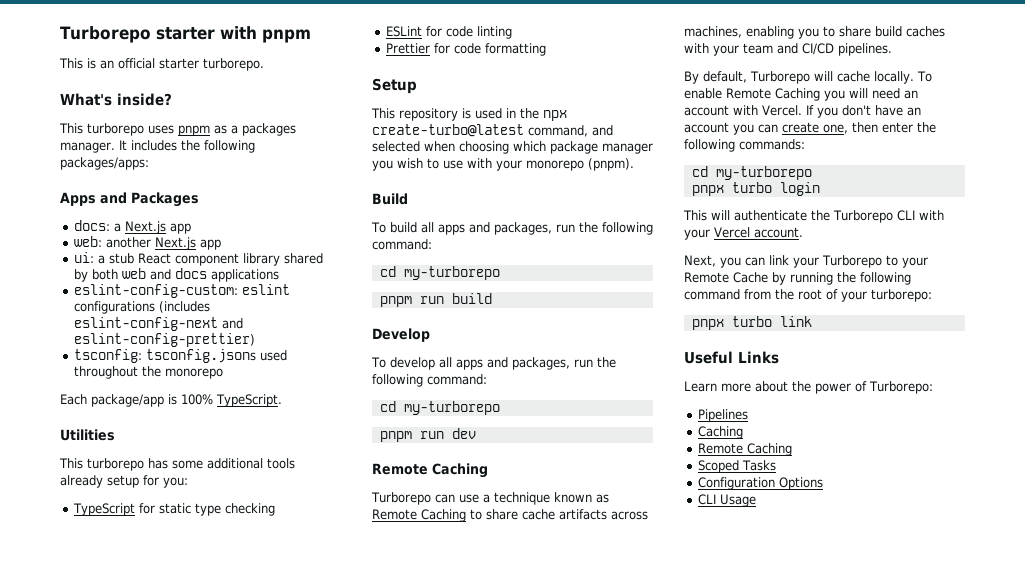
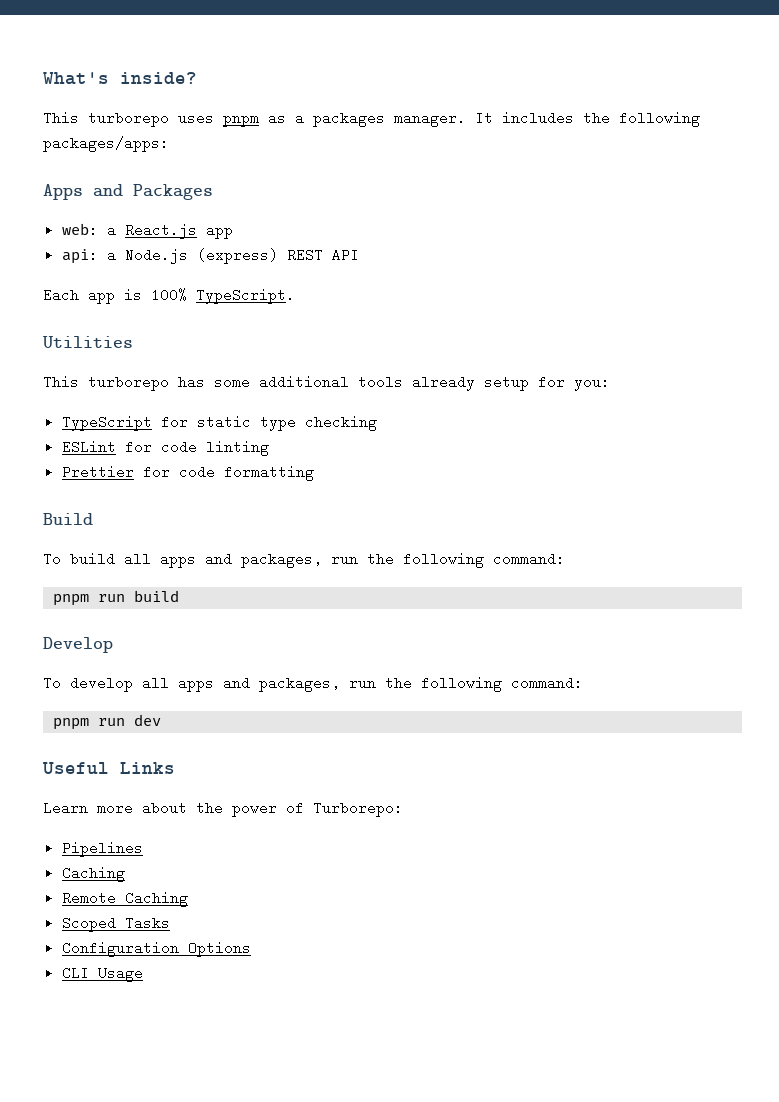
- Turborepo starter with pnpm
- This is an official starter turborepo.
- docs: a Next.js app
- web: another Next.js app
- ui: a stub React component library shared by both web and docs applications
- eslint-config-custom: eslint configurations (includes eslint-config-next and eslint-config-prettier)
- tsconfig: tsconfig.jsons used throughout the monorepo
+ web: a React.js app
+ api: a Node.js (express) REST API
- Each package/app is 100% TypeScript.
+ Each app is 100% TypeScript.
- Setup
- This repository is used in the npx create-turbo@latest command, and selected when choosing which package manager you wish to use with your monorepo (pnpm).
  To build all apps and packages, run the following command:
- cd my-turborepo
  To develop all apps and packages, run the following command:
- cd my-turborepo
  pnpm run dev
- Remote Caching
- Turborepo can use a technique known as Remote Caching to share cache artifacts across machines, enabling you to share build caches with your team and CI/CD pipelines.
- By default, Turborepo will cache locally. To enable Remote Caching you will need an account with Vercel. If you don't have an account you can create one, then enter the following commands:
- cd my-turborepo
- pnpx turbo login
- This will authenticate the Turborepo CLI with your Vercel account.
- Next, you can link your Turborepo to your Remote Cache by running the following command from the root of your turborepo:
- pnpx turbo link

